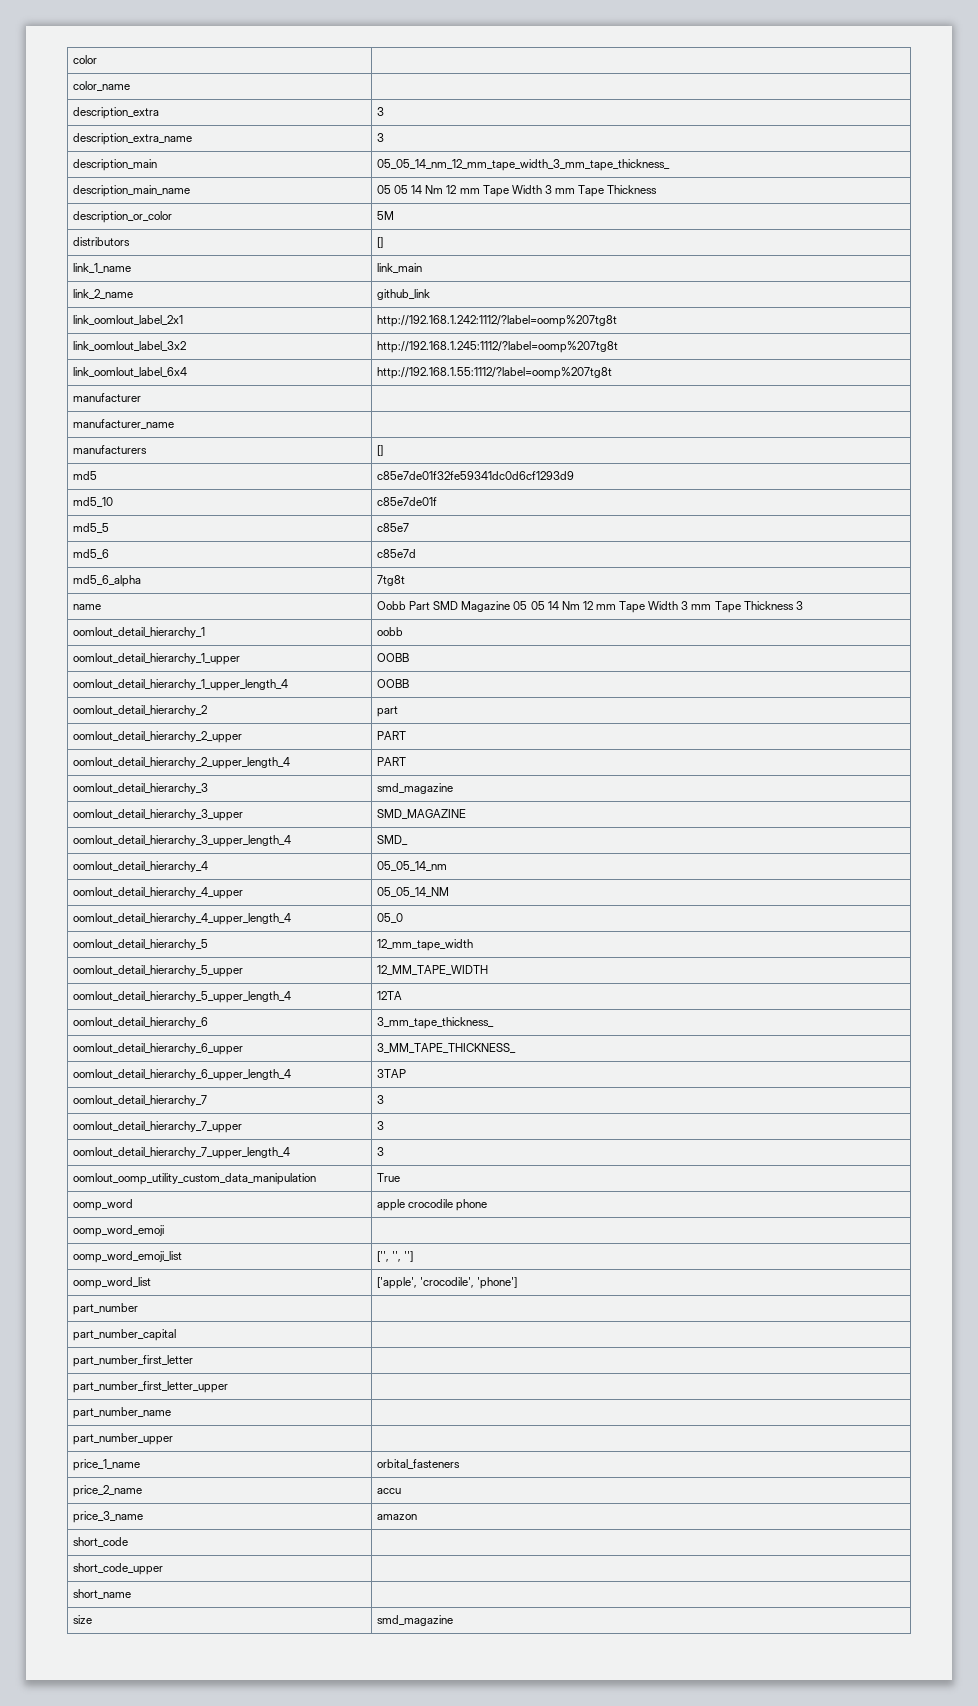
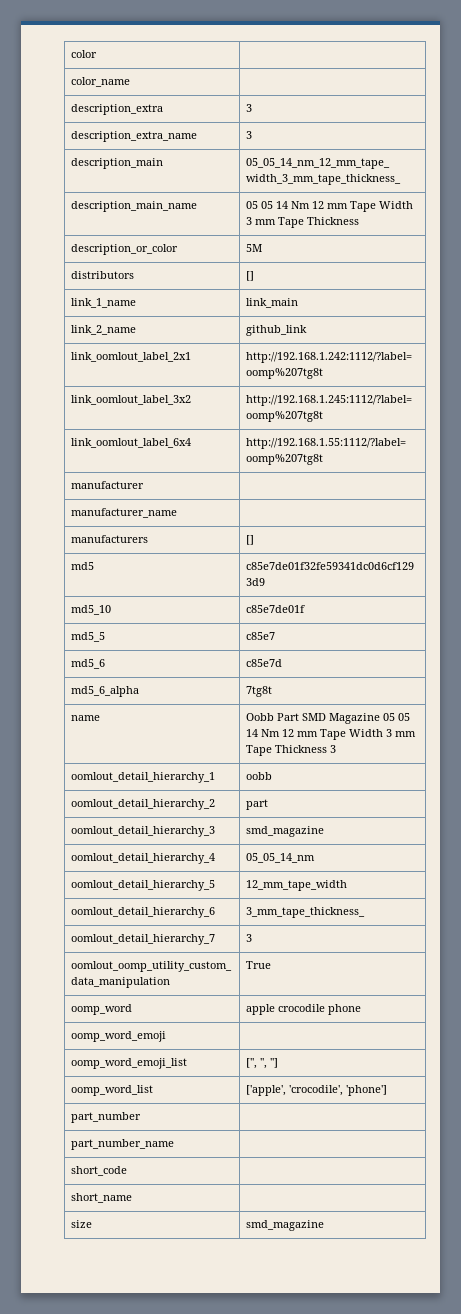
- oomlout_detail_hierarchy_1_upper | OOBB
- oomlout_detail_hierarchy_1_upper_length_4 | OOBB
  oomlout_detail_hierarchy_2 | part
- oomlout_detail_hierarchy_2_upper | PART
- oomlout_detail_hierarchy_2_upper_length_4 | PART
  oomlout_detail_hierarchy_3 | smd_magazine
- oomlout_detail_hierarchy_3_upper | SMD_MAGAZINE
- oomlout_detail_hierarchy_3_upper_length_4 | SMD_
  oomlout_detail_hierarchy_4 | 05_05_14_nm
- oomlout_detail_hierarchy_4_upper | 05_05_14_NM
- oomlout_detail_hierarchy_4_upper_length_4 | 05_0
  oomlout_detail_hierarchy_5 | 12_mm_tape_width
- oomlout_detail_hierarchy_5_upper | 12_MM_TAPE_WIDTH
- oomlout_detail_hierarchy_5_upper_length_4 | 12TA
  oomlout_detail_hierarchy_6 | 3_mm_tape_thickness_
- oomlout_detail_hierarchy_6_upper | 3_MM_TAPE_THICKNESS_
- oomlout_detail_hierarchy_6_upper_length_4 | 3TAP
  oomlout_detail_hierarchy_7 | 3
- oomlout_detail_hierarchy_7_upper | 3
- oomlout_detail_hierarchy_7_upper_length_4 | 3
- part_number_capital |
- part_number_first_letter |
- part_number_first_letter_upper |
  part_number_name |
- part_number_upper |
- price_1_name | orbital_fasteners
- price_2_name | accu
- price_3_name | amazon
- short_code_upper |

